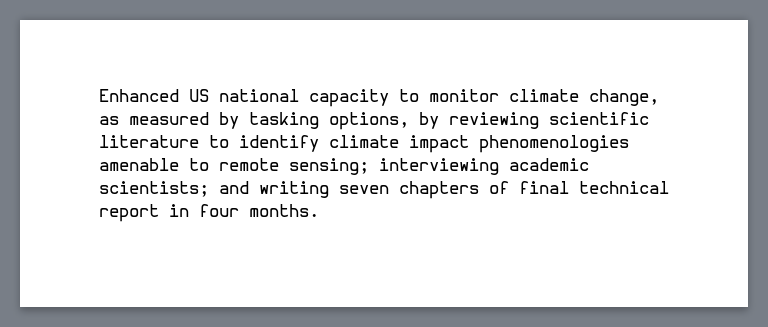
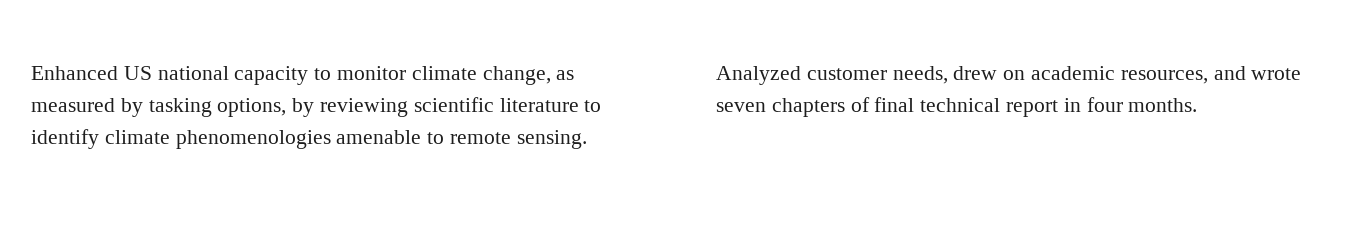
- Enhanced US national capacity to monitor climate change, as measured by tasking options, by reviewing scientific literature to identify climate impact phenomenologies amenable to remote sensing; interviewing academic scientists; and writing seven chapters of final technical report in four months.
+ Enhanced US national capacity to monitor climate change, as measured by tasking options, by reviewing scientific literature to identify climate phenomenologies amenable to remote sensing. Analyzed customer needs, drew on academic resources, and wrote seven chapters of final technical report in four months.

